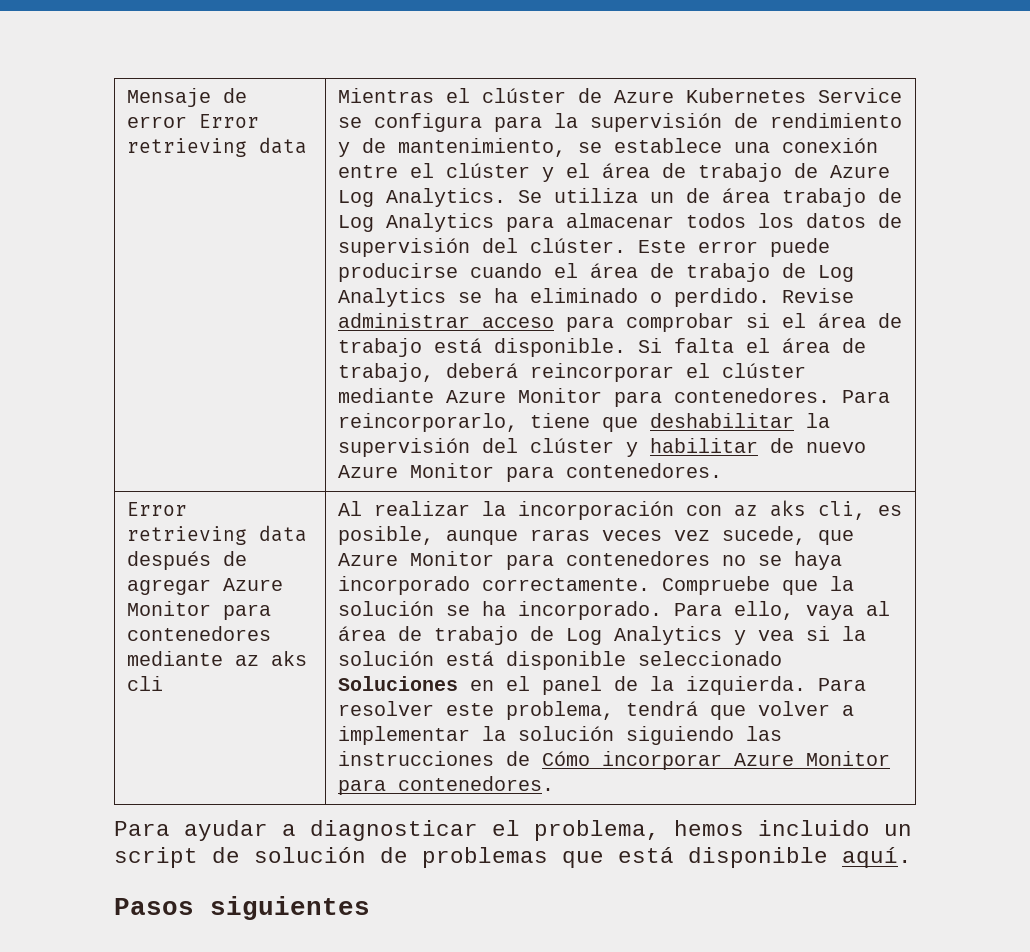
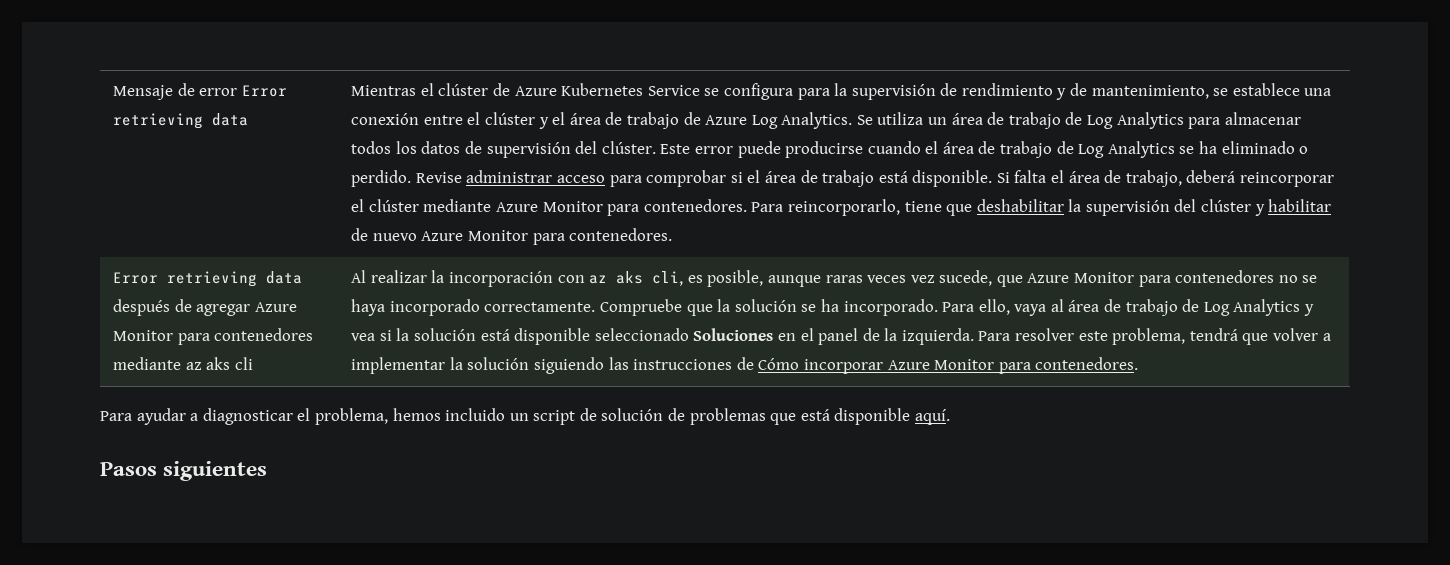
- Se utiliza un de área trabajo de Log Analytics para almacenar todos los datos de supervisión del clúster.
+ Se utiliza un área de trabajo de Log Analytics para almacenar todos los datos de supervisión del clúster.

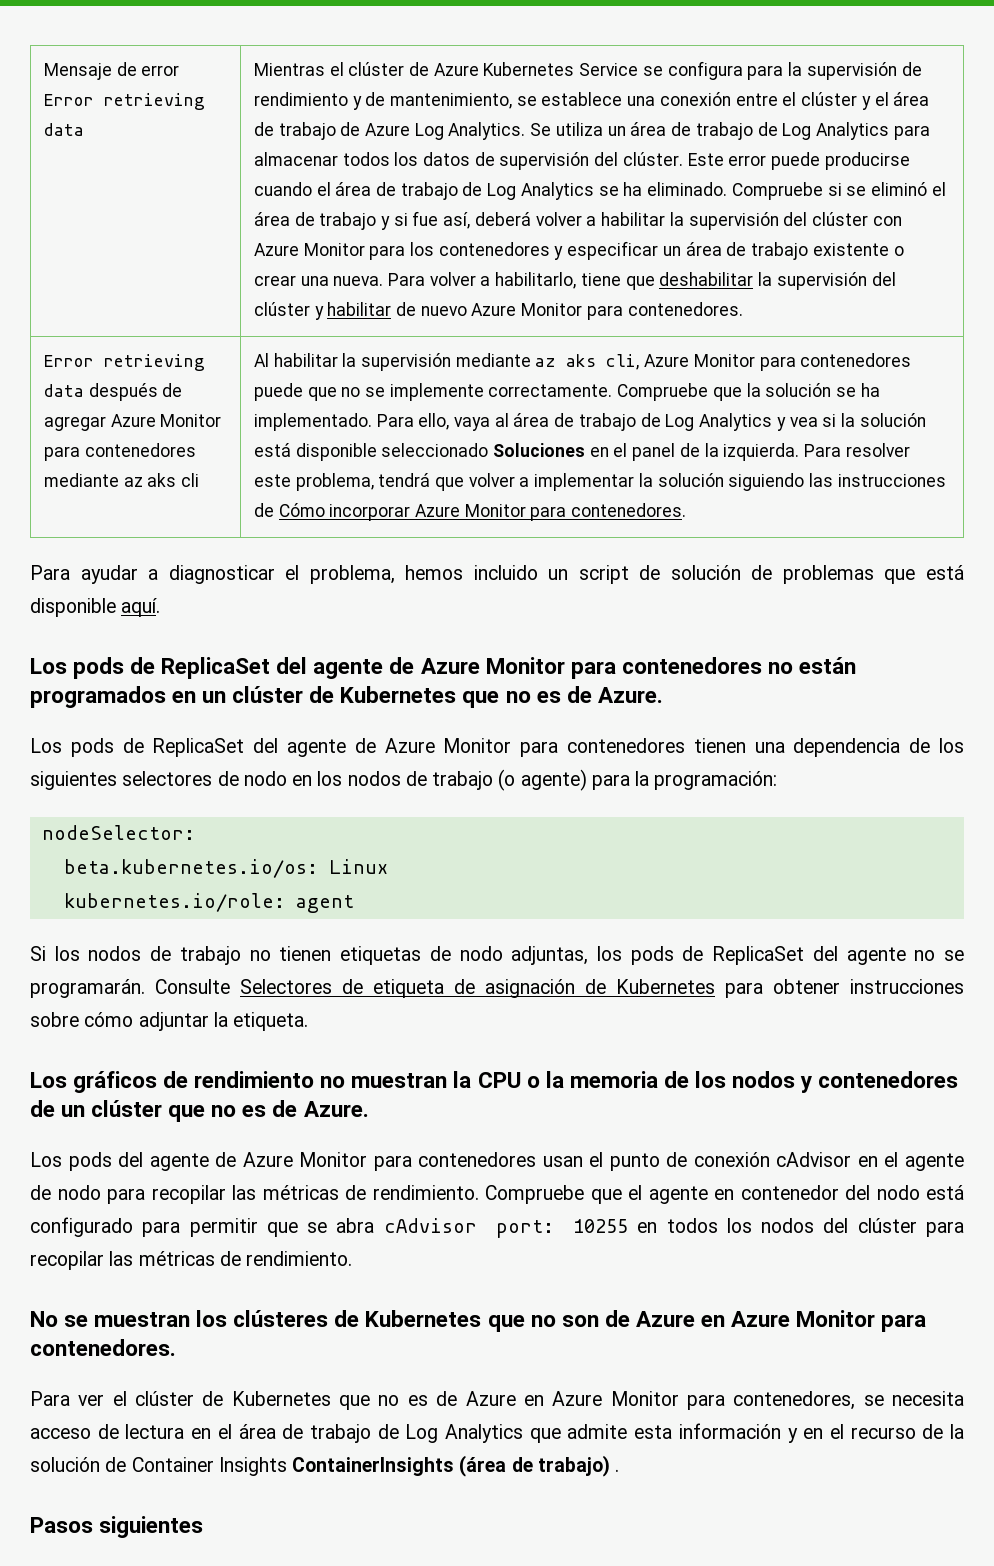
- Este error puede producirse cuando el área de trabajo de Log Analytics se ha eliminado o perdido. Revise administrar acceso para comprobar si el área de trabajo está disponible. Si falta el área de trabajo, deberá reincorporar el clúster mediante Azure Monitor para contenedores. Para reincorporarlo, tiene que deshabilitar la supervisión del clúster y habilitar de nuevo Azure Monitor para contenedores.
+ Este error puede producirse cuando el área de trabajo de Log Analytics se ha eliminado. Compruebe si se eliminó el área de trabajo y si fue así, deberá volver a habilitar la supervisión del clúster con Azure Monitor para los contenedores y especificar un área de trabajo existente o crear una nueva. Para volver a habilitarlo, tiene que deshabilitar la supervisión del clúster y habilitar de nuevo Azure Monitor para contenedores.
- Al realizar la incorporación con az aks cli, es posible, aunque raras veces vez sucede, que Azure Monitor para contenedores no se haya incorporado correctamente.
+ Al habilitar la supervisión mediante az aks cli, Azure Monitor para contenedores puede que no se implemente correctamente.
- Compruebe que la solución se ha incorporado.
+ Compruebe que la solución se ha implementado.
+ Los pods de ReplicaSet del agente de Azure Monitor para contenedores no están programados en un clúster de Kubernetes que no es de Azure.
+ Los pods de ReplicaSet del agente de Azure Monitor para contenedores tienen una dependencia de los siguientes selectores de nodo en los nodos de trabajo (o agente) para la programación:
+ nodeSelector:
+ beta.kubernetes.io/os: Linux
+ kubernetes.io/role: agent
+ Si los nodos de trabajo no tienen etiquetas de nodo adjuntas, los pods de ReplicaSet del agente no se programarán. Consulte Selectores de etiqueta de asignación de Kubernetes para obtener instrucciones sobre cómo adjuntar la etiqueta.
+ Los gráficos de rendimiento no muestran la CPU o la memoria de los nodos y contenedores de un clúster que no es de Azure.
+ Los pods del agente de Azure Monitor para contenedores usan el punto de conexión cAdvisor en el agente de nodo para recopilar las métricas de rendimiento. Compruebe que el agente en contenedor del nodo está configurado para permitir que se abra cAdvisor port: 10255 en todos los nodos del clúster para recopilar las métricas de rendimiento.
+ No se muestran los clústeres de Kubernetes que no son de Azure en Azure Monitor para contenedores.
+ Para ver el clúster de Kubernetes que no es de Azure en Azure Monitor para contenedores, se necesita acceso de lectura en el área de trabajo de Log Analytics que admite esta información y en el recurso de la solución de Container Insights ContainerInsights (área de trabajo) .

